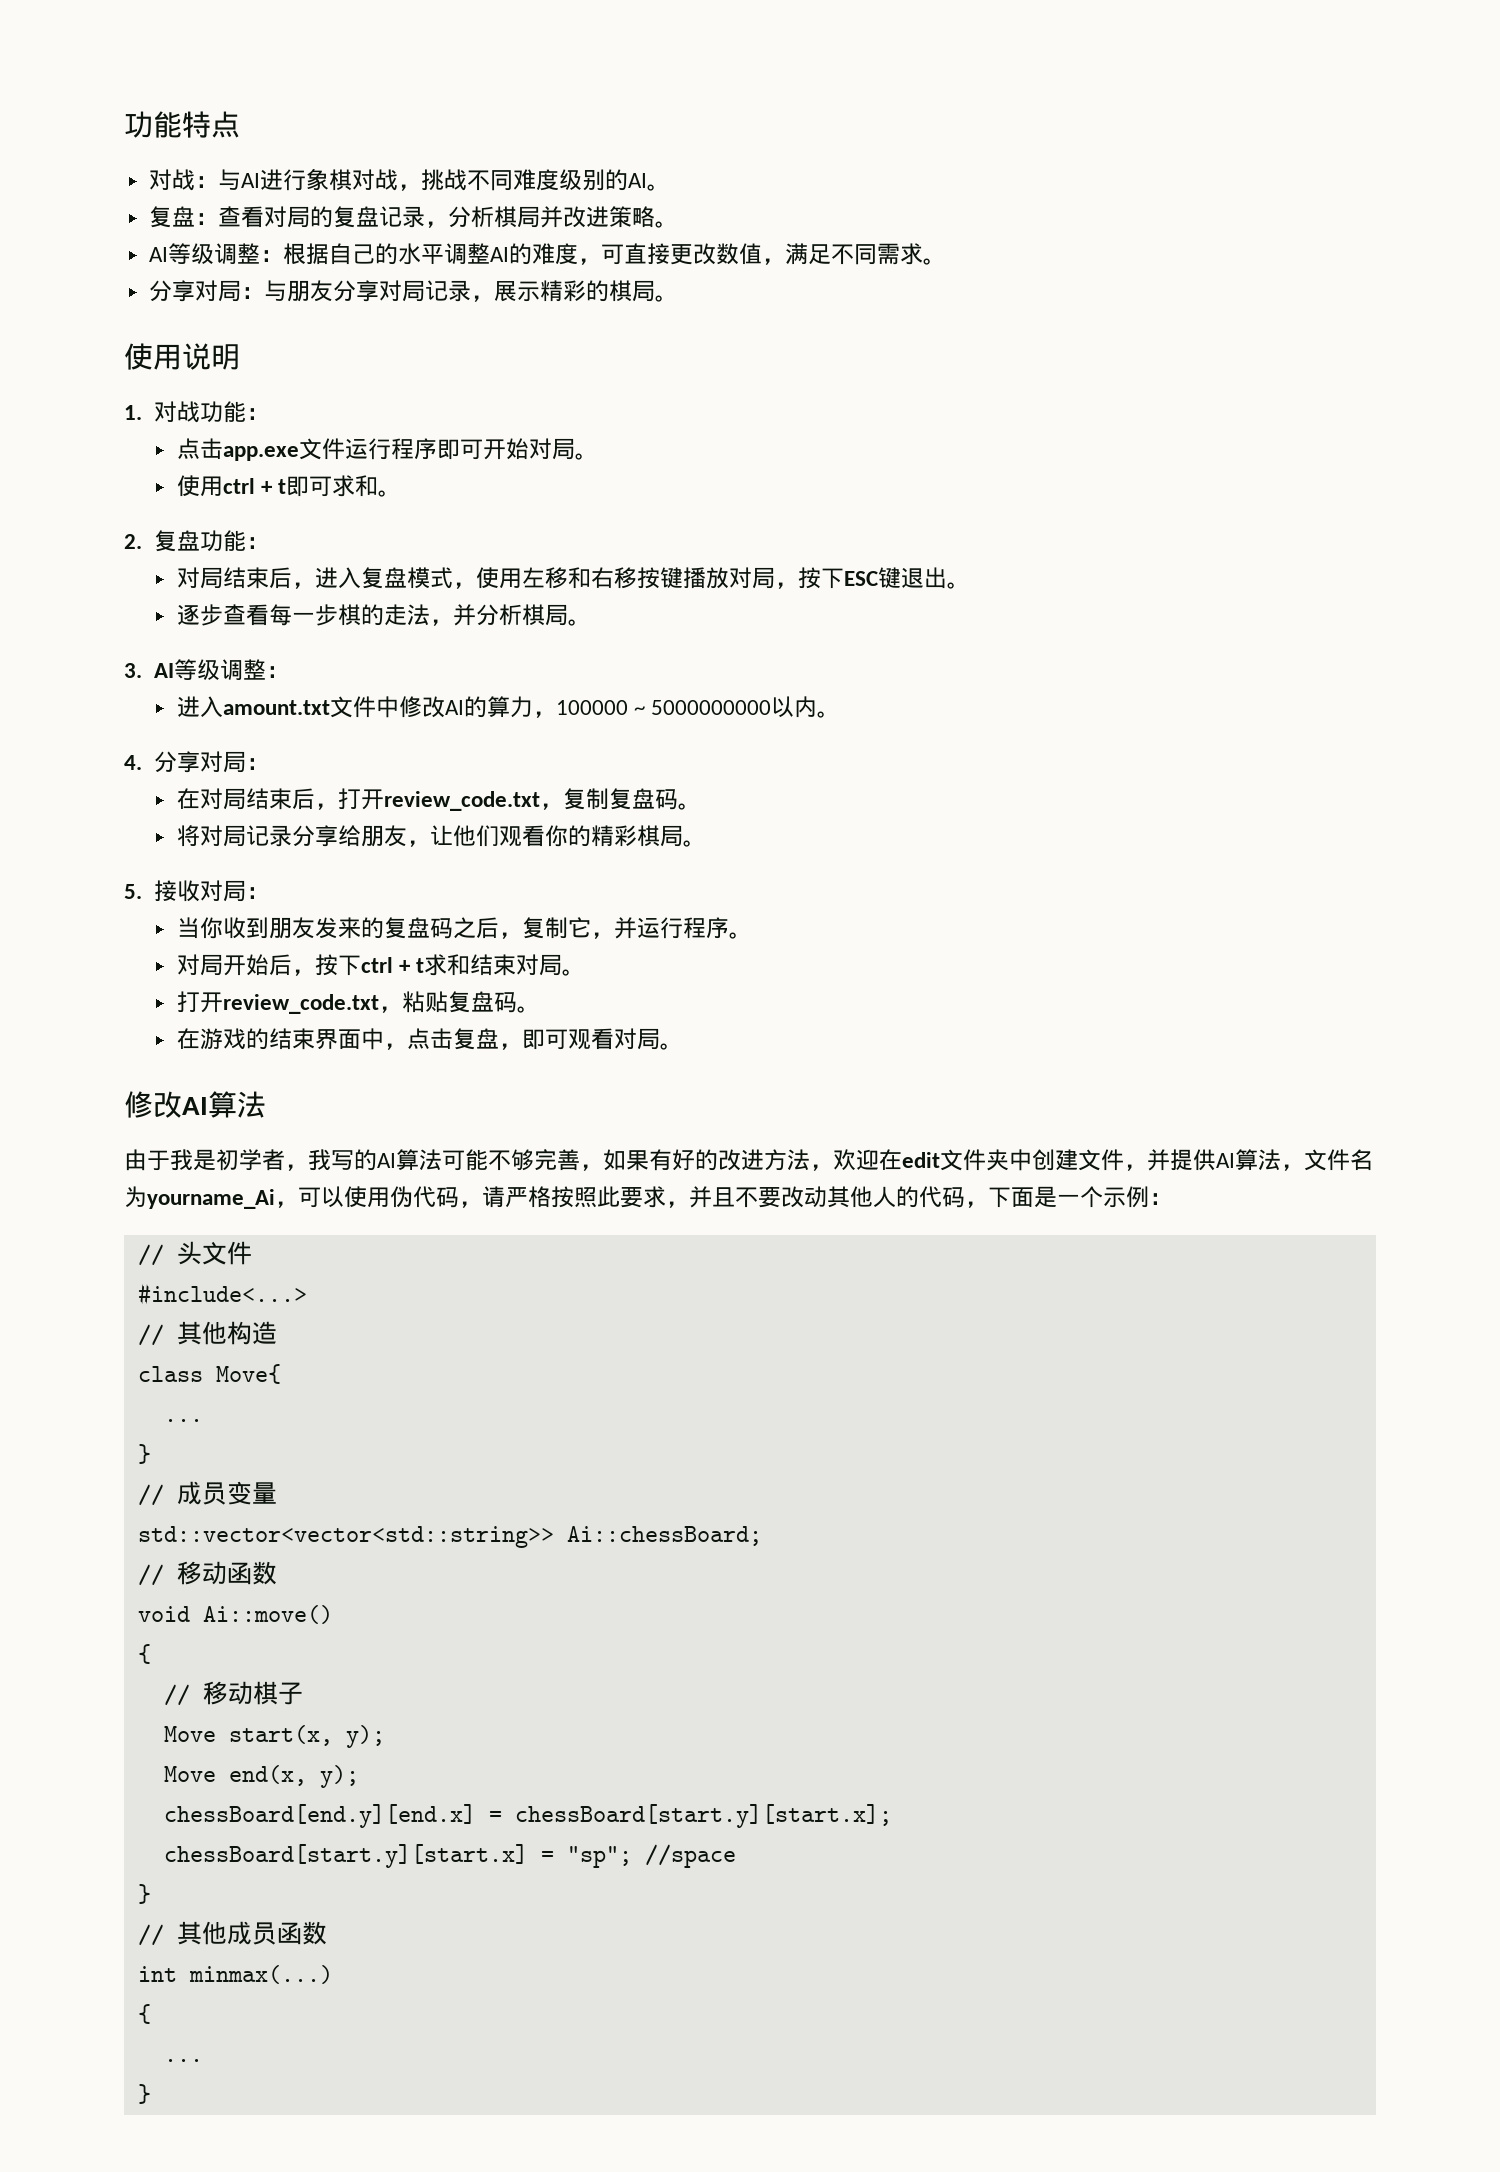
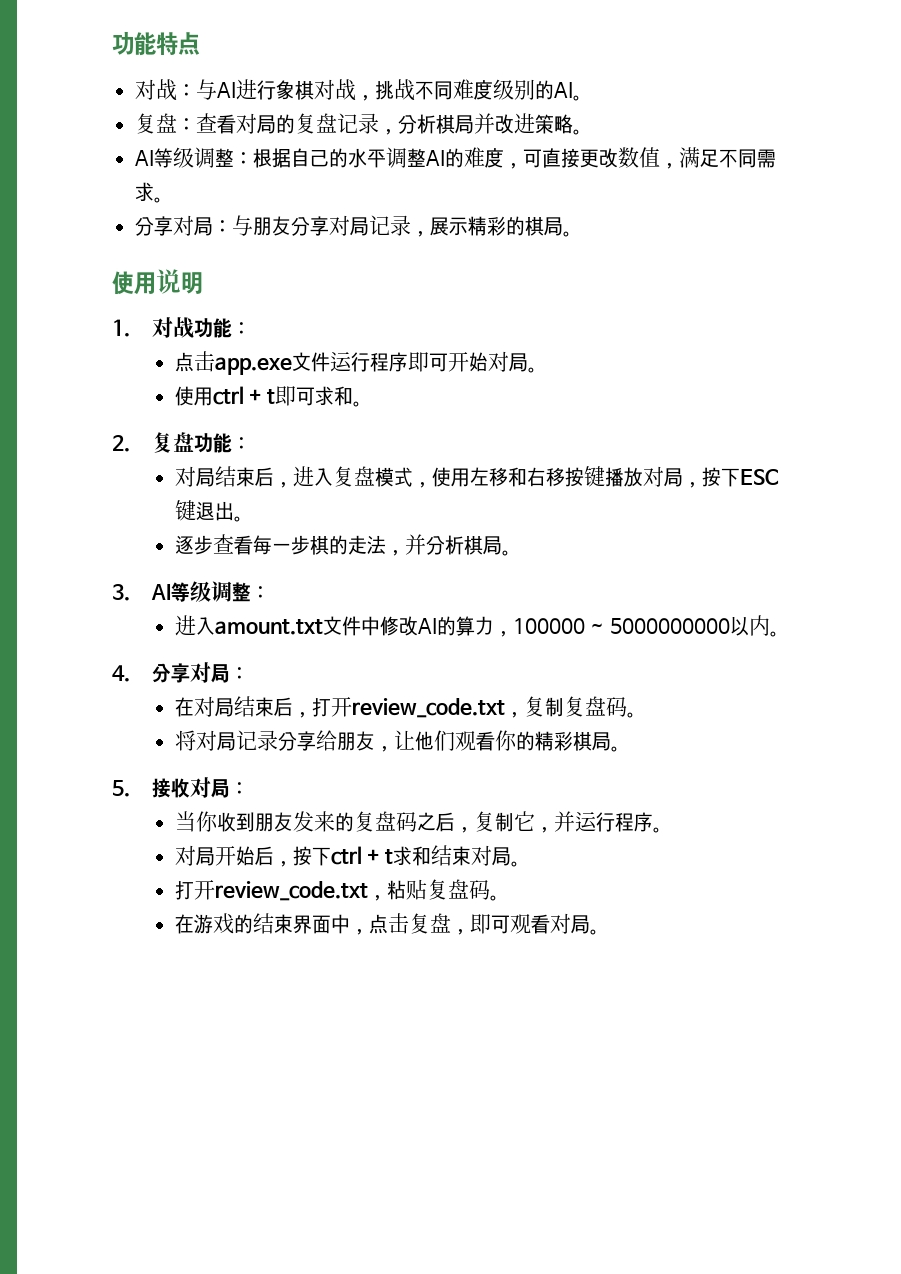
- 修改AI算法
- 由于我是初学者，我写的AI算法可能不够完善，如果有好的改进方法，欢迎在edit文件夹中创建文件，并提供AI算法，文件名为yourname_Ai，可以使用伪代码，请严格按照此要求，并且不要改动其他人的代码，下面是一个示例：
- // 头文件
- #include<...>
- // 其他构造
- class Move{
- ...
- }
- // 成员变量
- std::vector<vector<std::string>> Ai::chessBoard;
- // 移动函数
- void Ai::move()
- {
- // 移动棋子
- Move start(x, y);
- Move end(x, y);
- chessBoard[end.y][end.x] = chessBoard[start.y][start.x];
- chessBoard[start.y][start.x] = "sp"; //space
- }
- // 其他成员函数
- int minmax(...)
- {
- ...
- }

